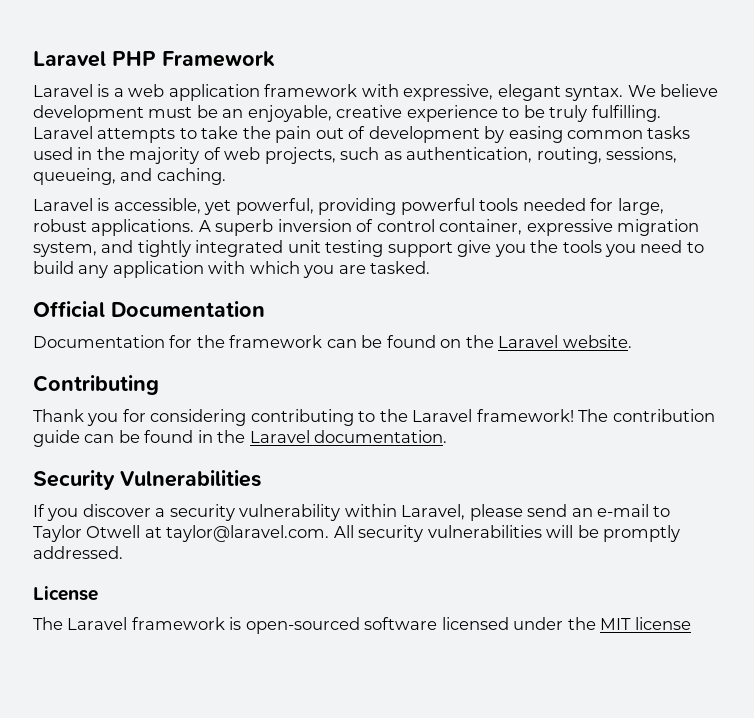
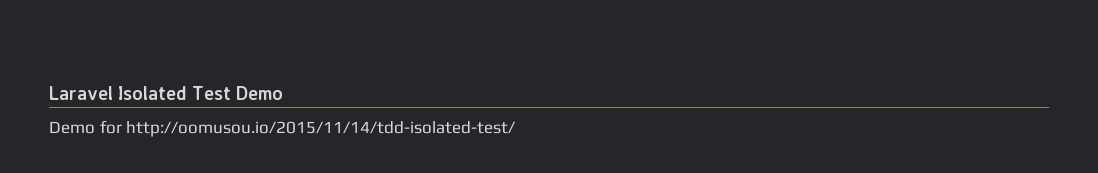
- Laravel PHP Framework
- Laravel is a web application framework with expressive, elegant syntax. We believe development must be an enjoyable, creative experience to be truly fulfilling. Laravel attempts to take the pain out of development by easing common tasks used in the majority of web projects, such as authentication, routing, sessions, queueing, and caching.
- Laravel is accessible, yet powerful, providing powerful tools needed for large, robust applications. A superb inversion of control container, expressive migration system, and tightly integrated unit testing support give you the tools you need to build any application with which you are tasked.
- Official Documentation
- Documentation for the framework can be found on the Laravel website.
- Contributing
- Thank you for considering contributing to the Laravel framework! The contribution guide can be found in the Laravel documentation.
- Security Vulnerabilities
- If you discover a security vulnerability within Laravel, please send an e-mail to Taylor Otwell at taylor@laravel.com. All security vulnerabilities will be promptly addressed.
- License
- The Laravel framework is open-sourced software licensed under the MIT license
+ Laravel Isolated Test Demo
+ Demo for http://oomusou.io/2015/11/14/tdd-isolated-test/

